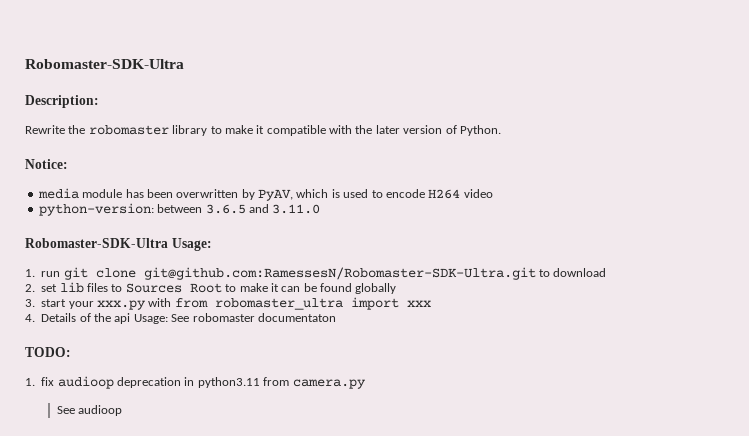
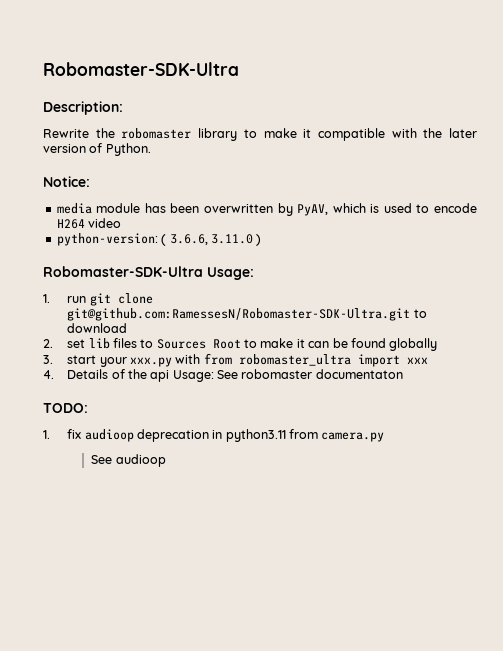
- python-version: between 3.6.5 and 3.11.0
+ python-version: ( 3.6.6, 3.11.0 )

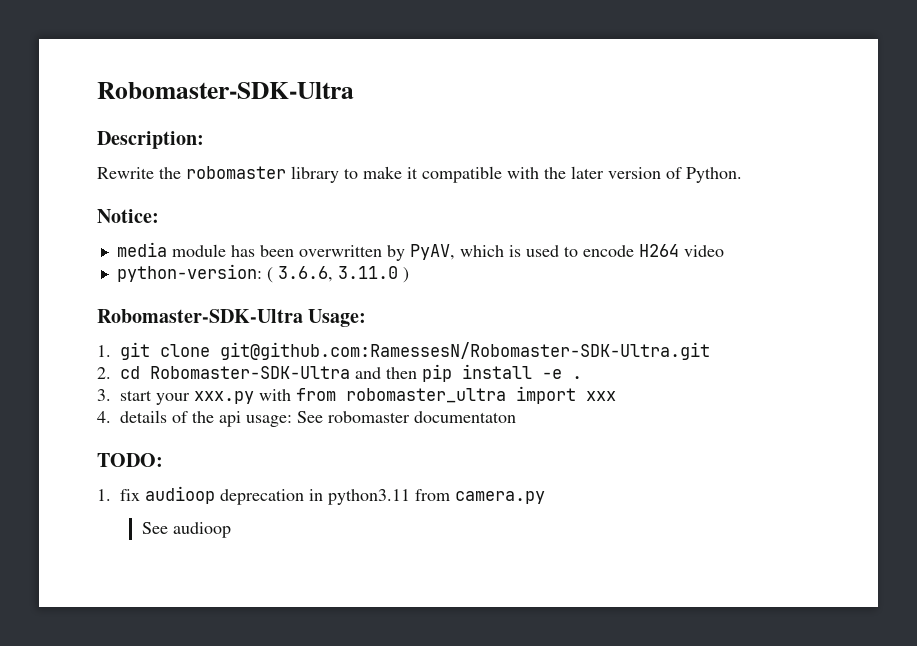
- 1. run git clone git@github.com:RamessesN/Robomaster-SDK-Ultra.git to download
+ 1. git clone git@github.com:RamessesN/Robomaster-SDK-Ultra.git
- 2. set lib files to Sources Root to make it can be found globally
+ 2. cd Robomaster-SDK-Ultra and then pip install -e .
- 4. Details of the api Usage: See robomaster documentaton
+ 4. details of the api usage: See robomaster documentaton

